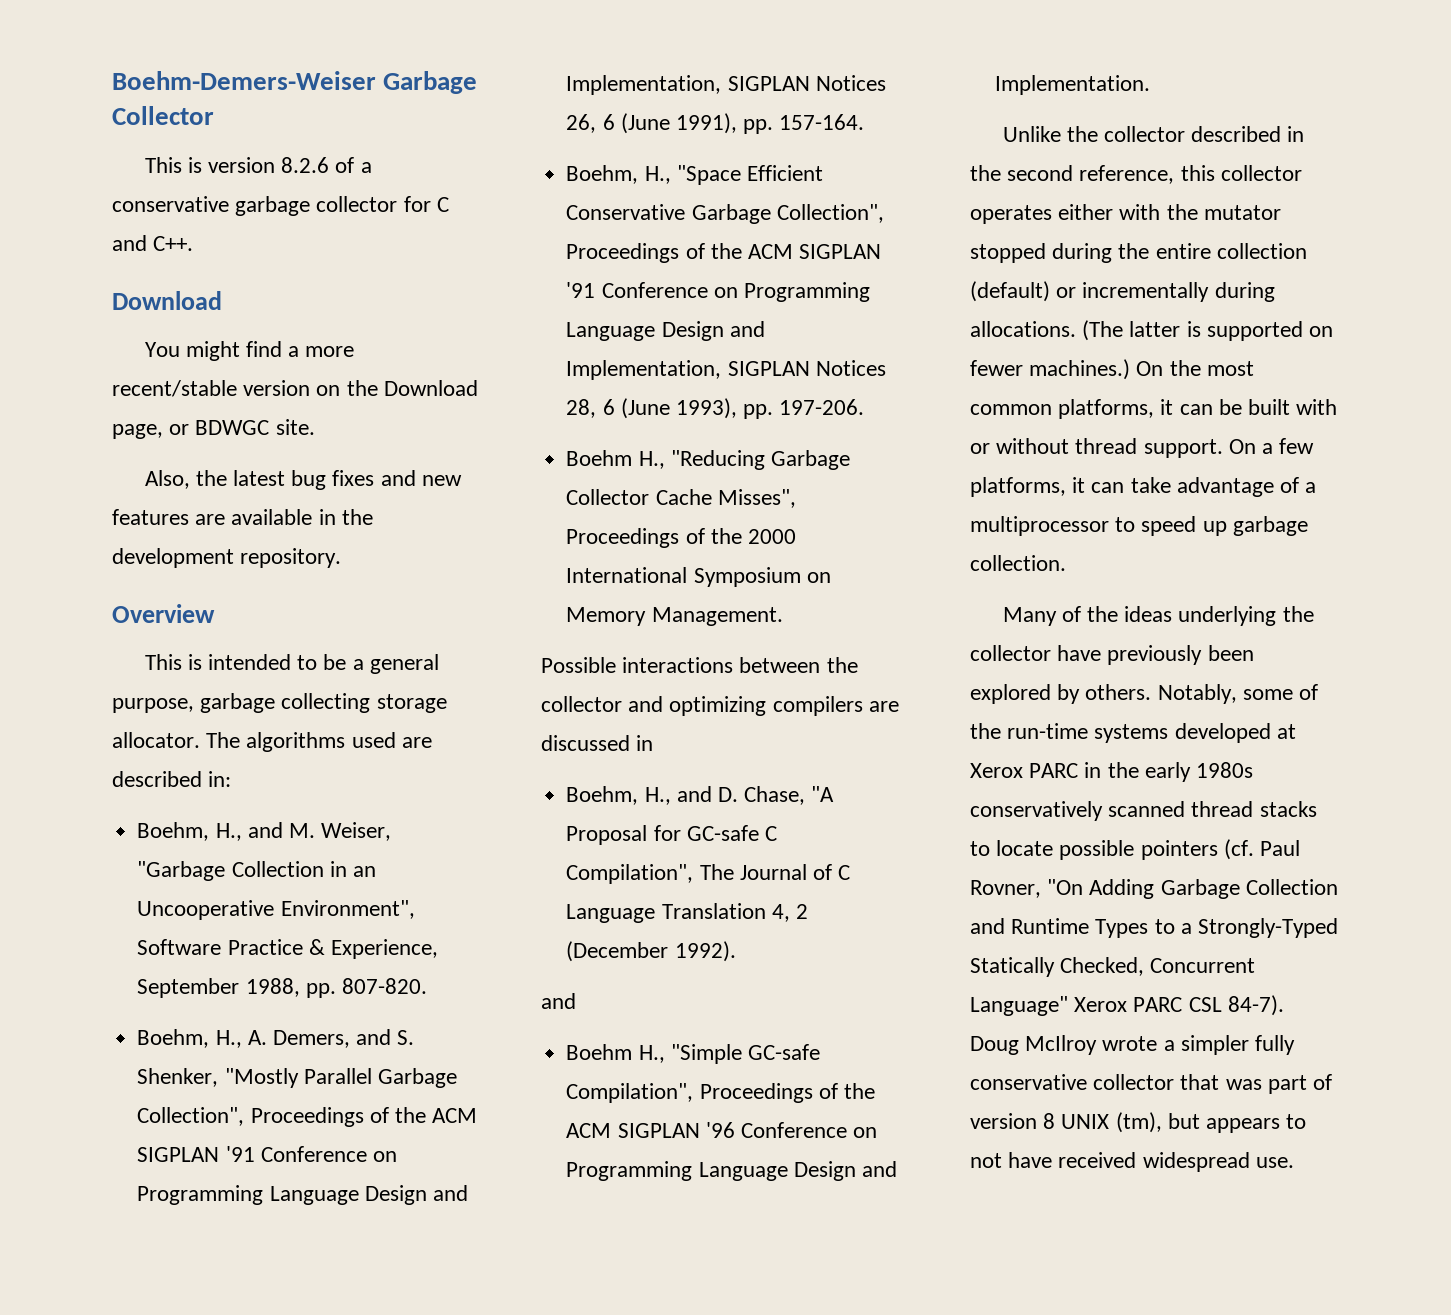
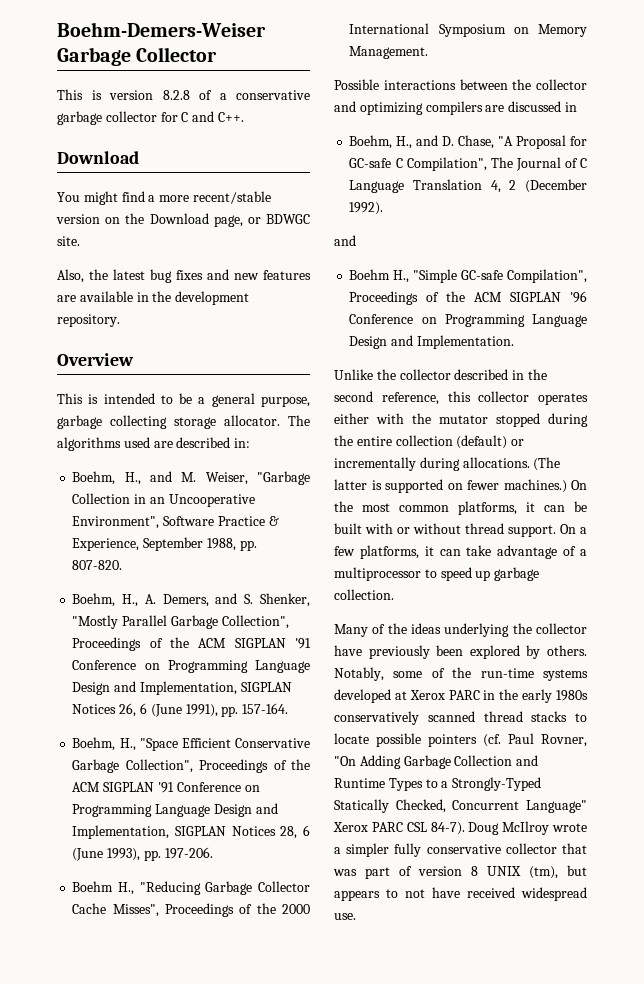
- This is version 8.2.6 of a conservative garbage collector for C and C++.
+ This is version 8.2.8 of a conservative garbage collector for C and C++.

